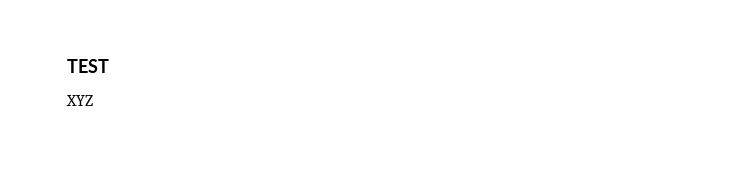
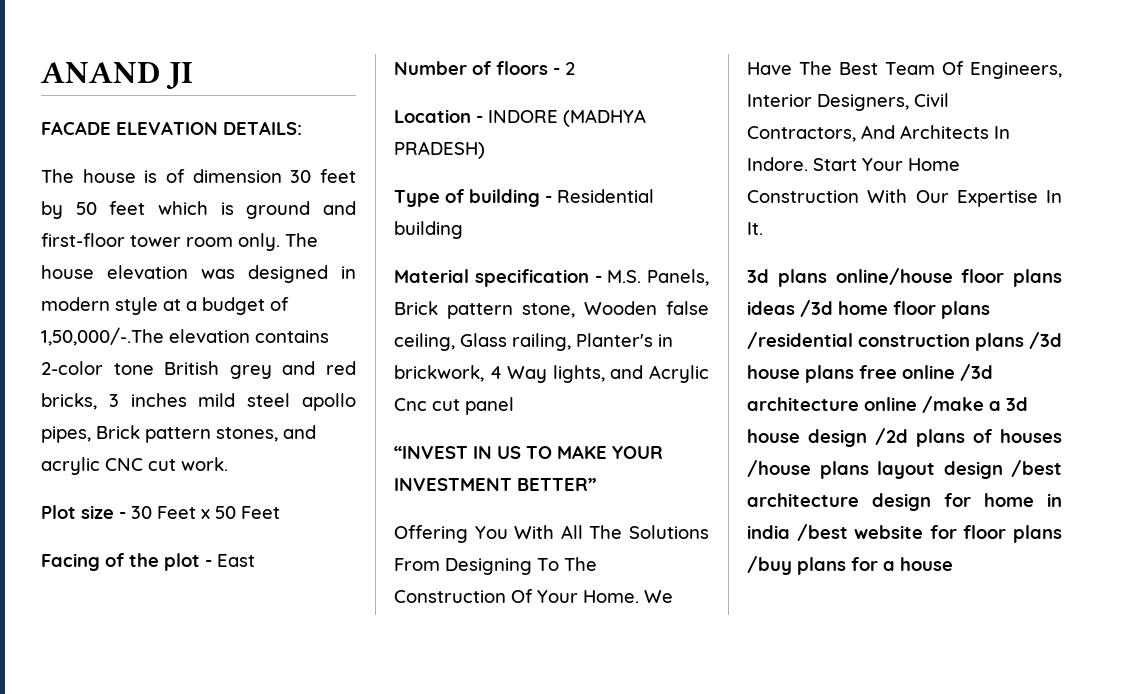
- TEST
- XYZ
+ ANAND JI
+ FACADE ELEVATION DETAILS:
+ The house is of dimension 30 feet by 50 feet which is ground and first-floor tower room only. The house elevation was designed in modern style at a budget of 1,50,000/-.The elevation contains 2-color tone British grey and red bricks, 3 inches mild steel apollo pipes, Brick pattern stones, and acrylic CNC cut work.
+ Plot size - 30 Feet x 50 Feet
+ Facing of the plot - East
+ Number of floors - 2
+ Location - INDORE (MADHYA PRADESH)
+ Type of building - Residential building
+ Material specification - M.S. Panels, Brick pattern stone, Wooden false ceiling, Glass railing, Planter's in brickwork, 4 Way lights, and Acrylic Cnc cut panel
+ “INVEST IN US TO MAKE YOUR INVESTMENT BETTER”
+ Offering You With All The Solutions From Designing To The Construction Of Your Home. We Have The Best Team Of Engineers, Interior Designers, Civil Contractors, And Architects In Indore. Start Your Home Construction With Our Expertise In It.
+ 3d plans online/house floor plans ideas /3d home floor plans /residential construction plans /3d house plans free online /3d architecture online /make a 3d house design /2d plans of houses /house plans layout design /best architecture design for home in india /best website for floor plans /buy plans for a house

